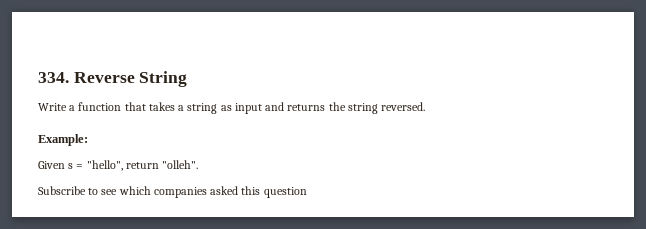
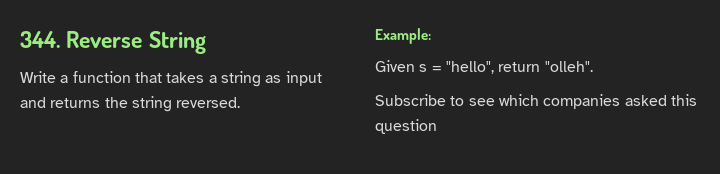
- 334. Reverse String
+ 344. Reverse String

